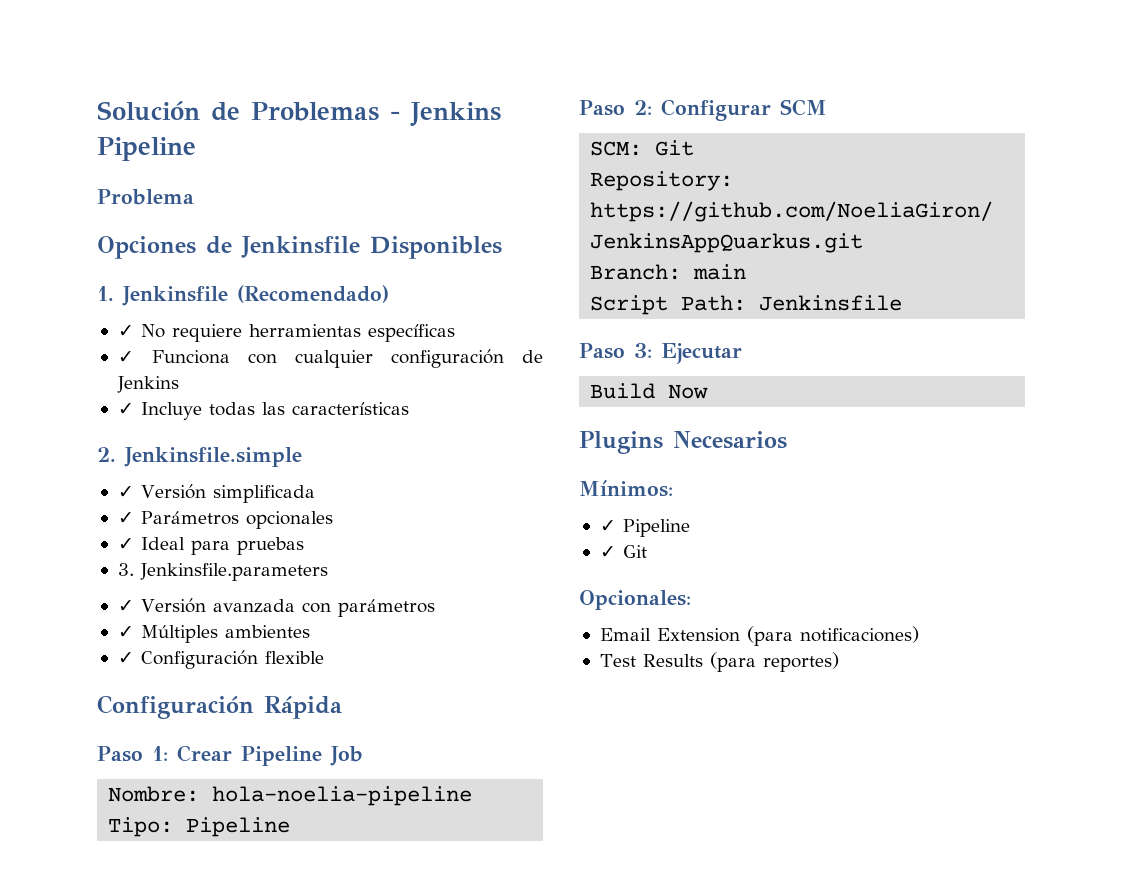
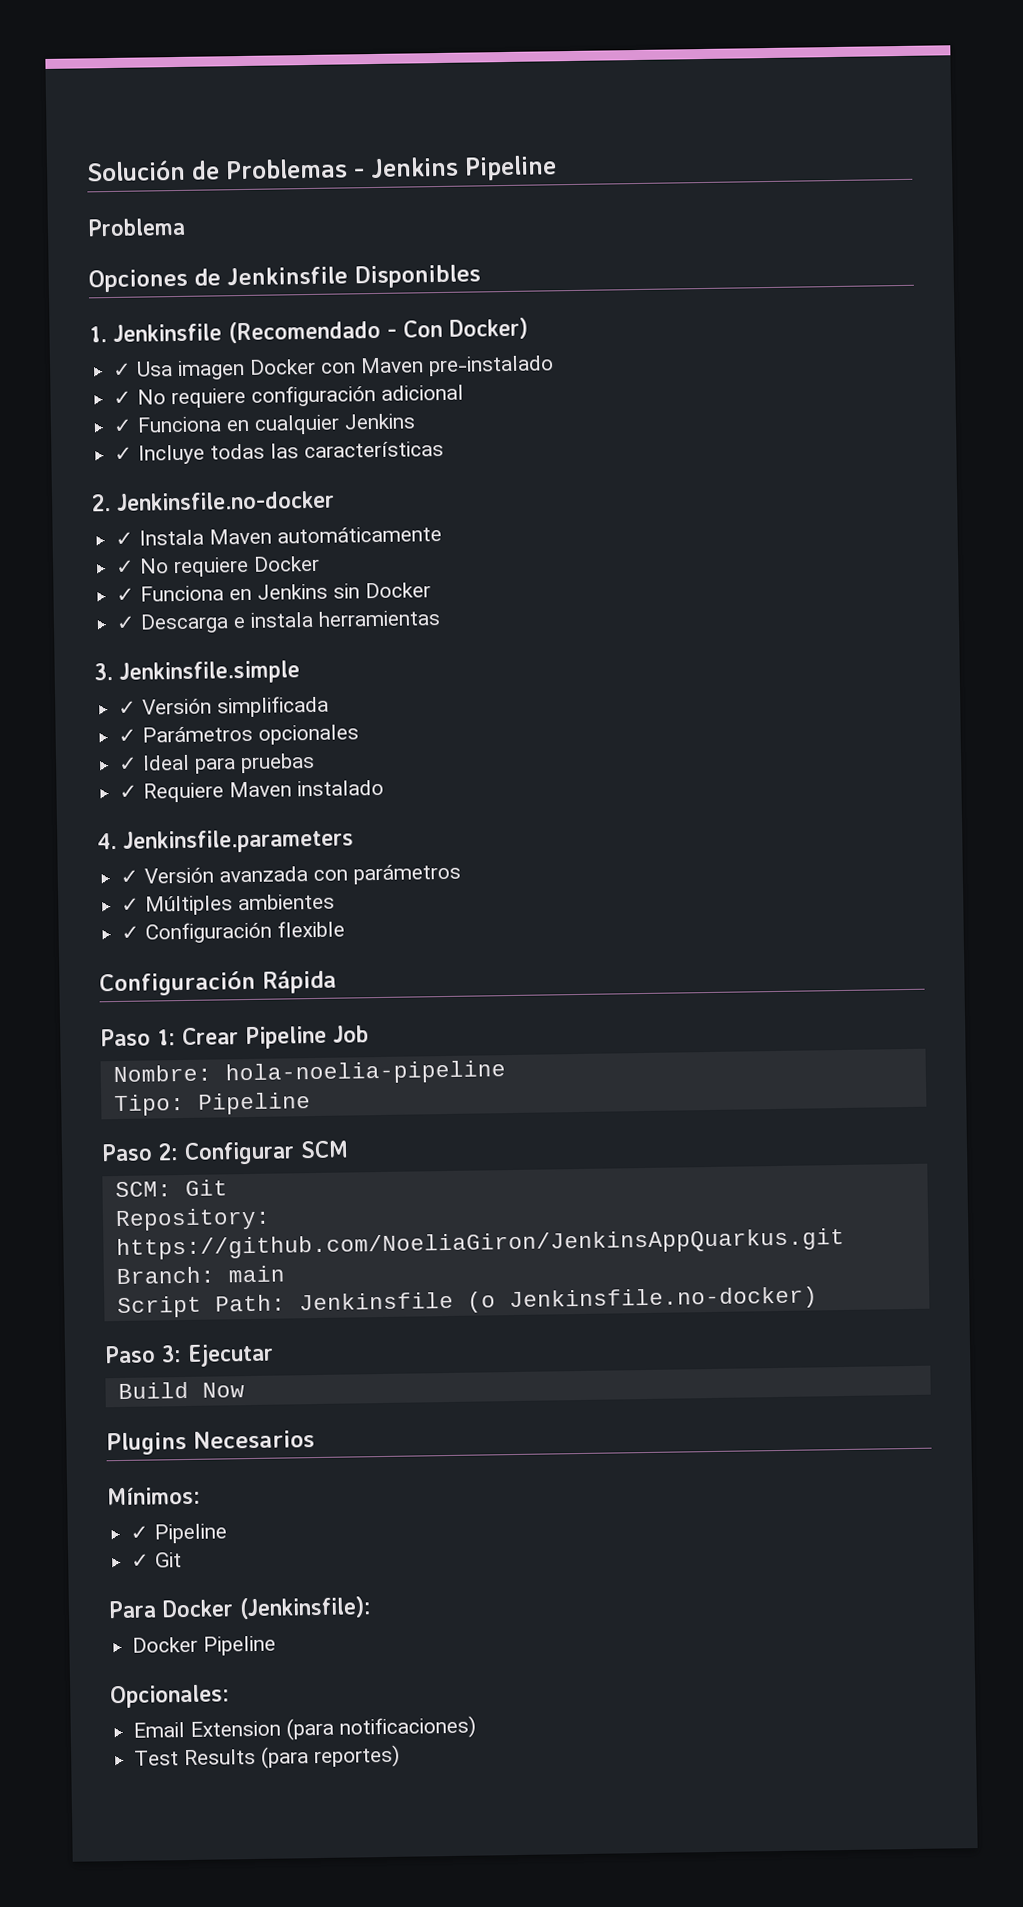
- 1. Jenkinsfile (Recomendado)
- ✓ No requiere herramientas específicas
- ✓ Funciona con cualquier configuración de Jenkins
+ 1. Jenkinsfile (Recomendado - Con Docker)
+ ✓ Usa imagen Docker con Maven pre-instalado
+ ✓ No requiere configuración adicional
+ ✓ Funciona en cualquier Jenkins
- 2. Jenkinsfile.simple
+ 2. Jenkinsfile.no-docker
+ ✓ Instala Maven automáticamente
+ ✓ No requiere Docker
+ ✓ Funciona en Jenkins sin Docker
+ ✓ Descarga e instala herramientas
+ 3. Jenkinsfile.simple
- 3. Jenkinsfile.parameters
+ ✓ Requiere Maven instalado
+ 4. Jenkinsfile.parameters
- Script Path: Jenkinsfile
+ Script Path: Jenkinsfile (o Jenkinsfile.no-docker)
+ Para Docker (Jenkinsfile):
+ Docker Pipeline

